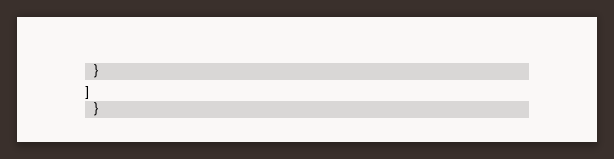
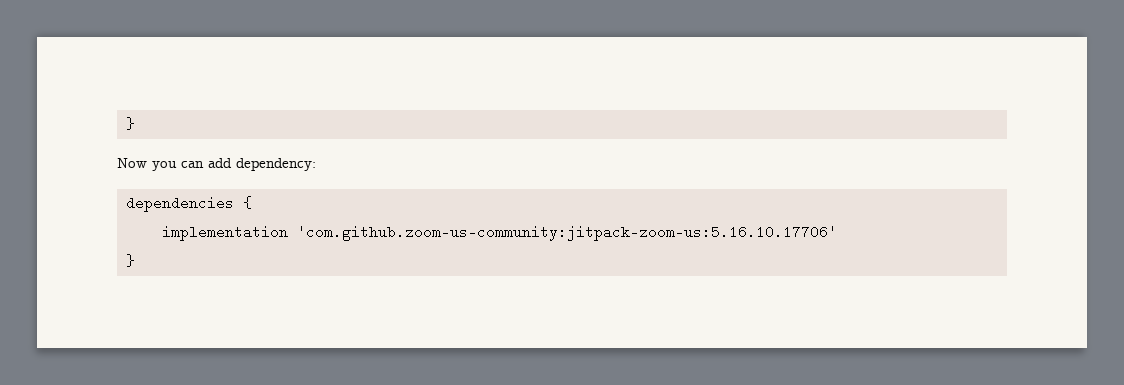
- ]
+ Now you can add dependency:
+ dependencies {
+ implementation 'com.github.zoom-us-community:jitpack-zoom-us:5.16.10.17706'

